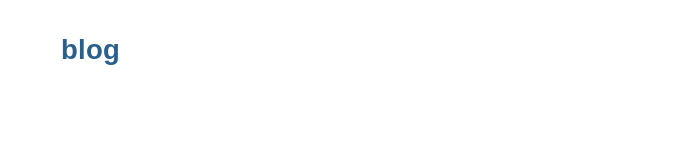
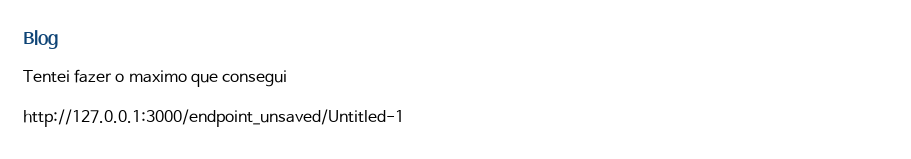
- blog
+ Blog
+ Tentei fazer o maximo que consegui
+ http://127.0.0.1:3000/endpoint_unsaved/Untitled-1

